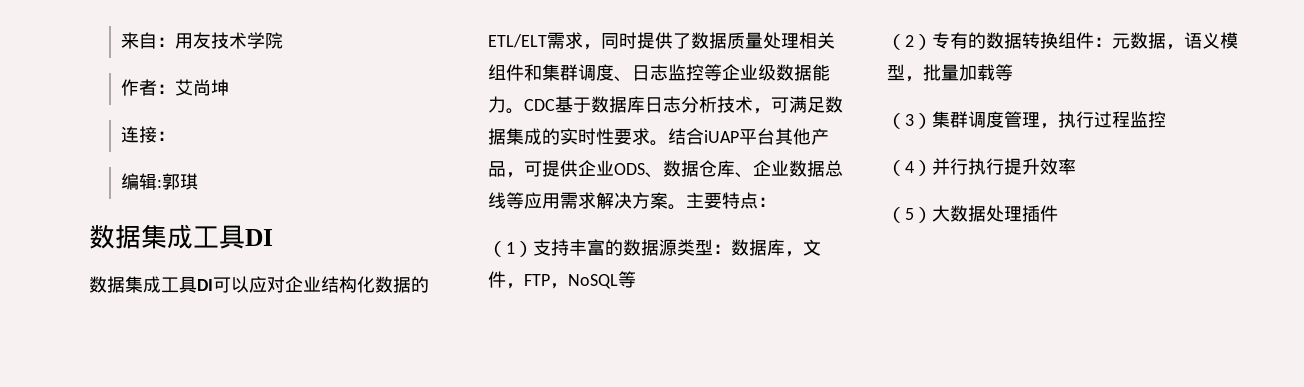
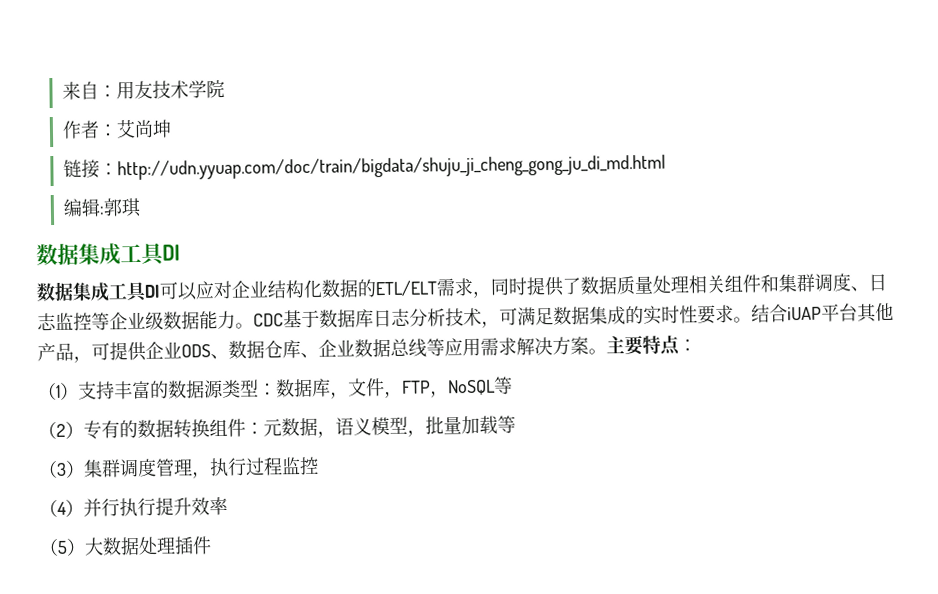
- 连接：
+ 链接：http://udn.yyuap.com/doc/train/bigdata/shuju_ji_cheng_gong_ju_di_md.html

